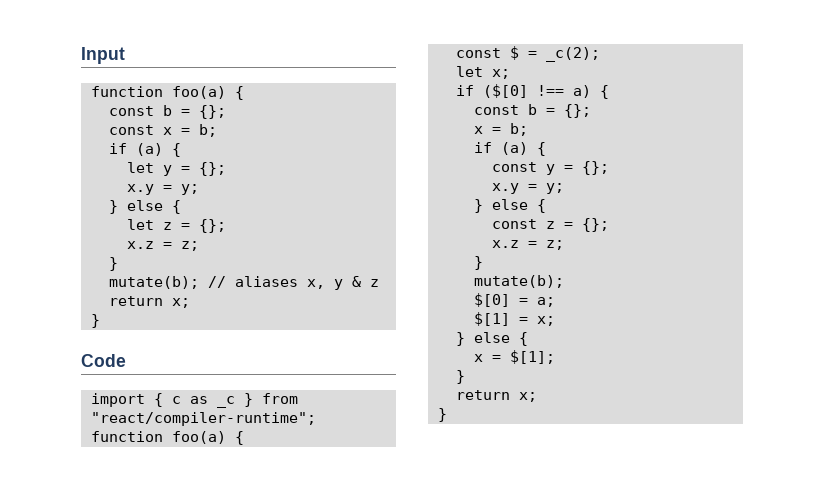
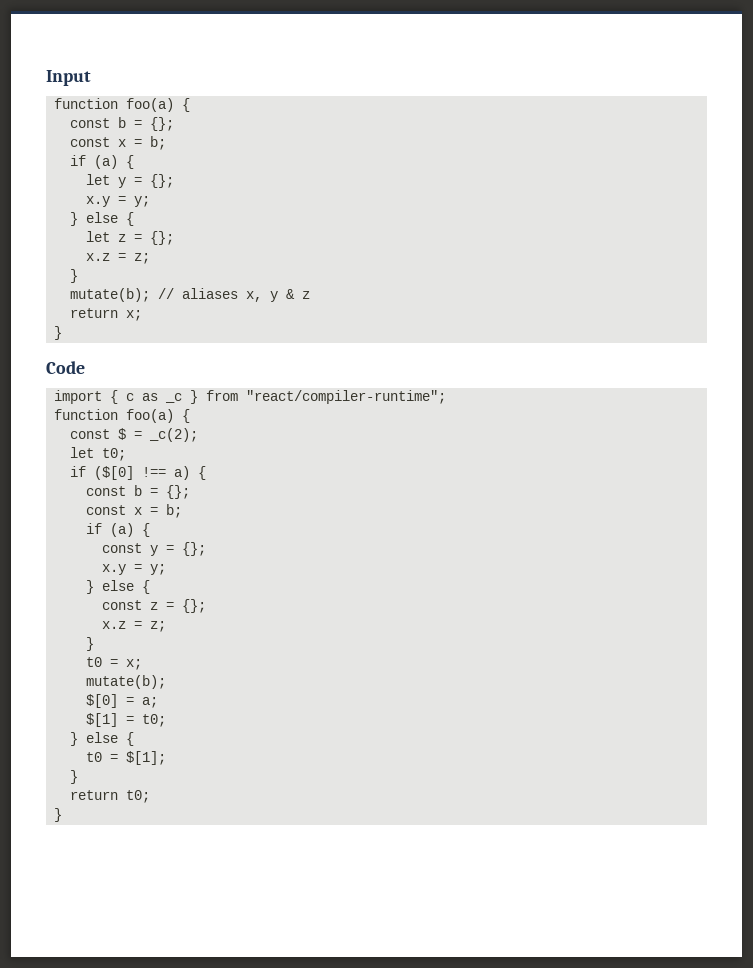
- let x;
+ let t0;
  if ($[0] !== a) {
  const b = {};
- x = b;
+ const x = b;
+ t0 = x;
- $[1] = x;
+ $[1] = t0;
  } else {
- x = $[1];
+ t0 = $[1];
  }
- return x;
+ return t0;

